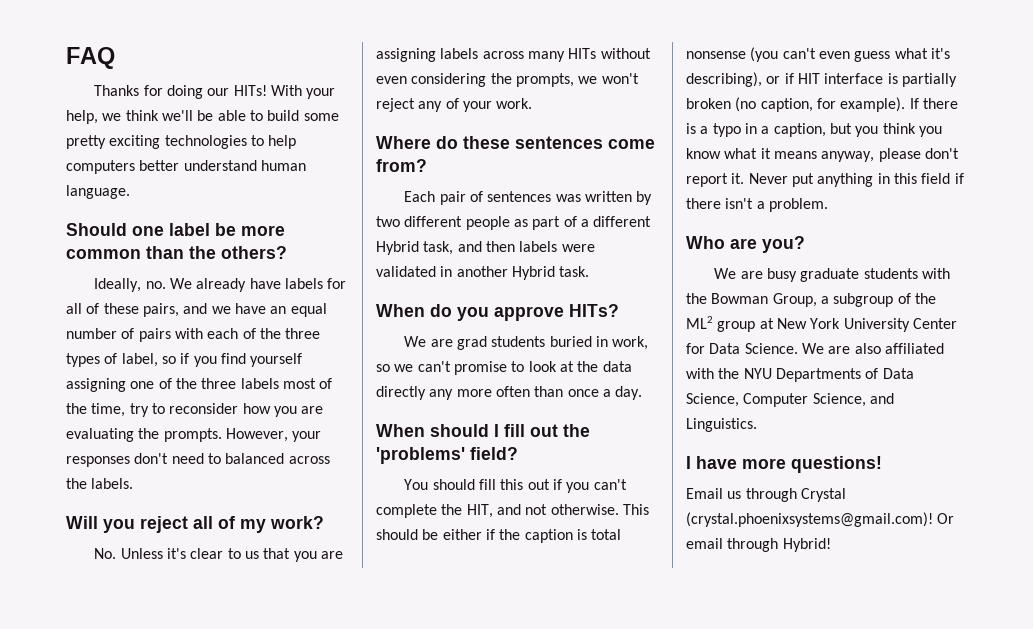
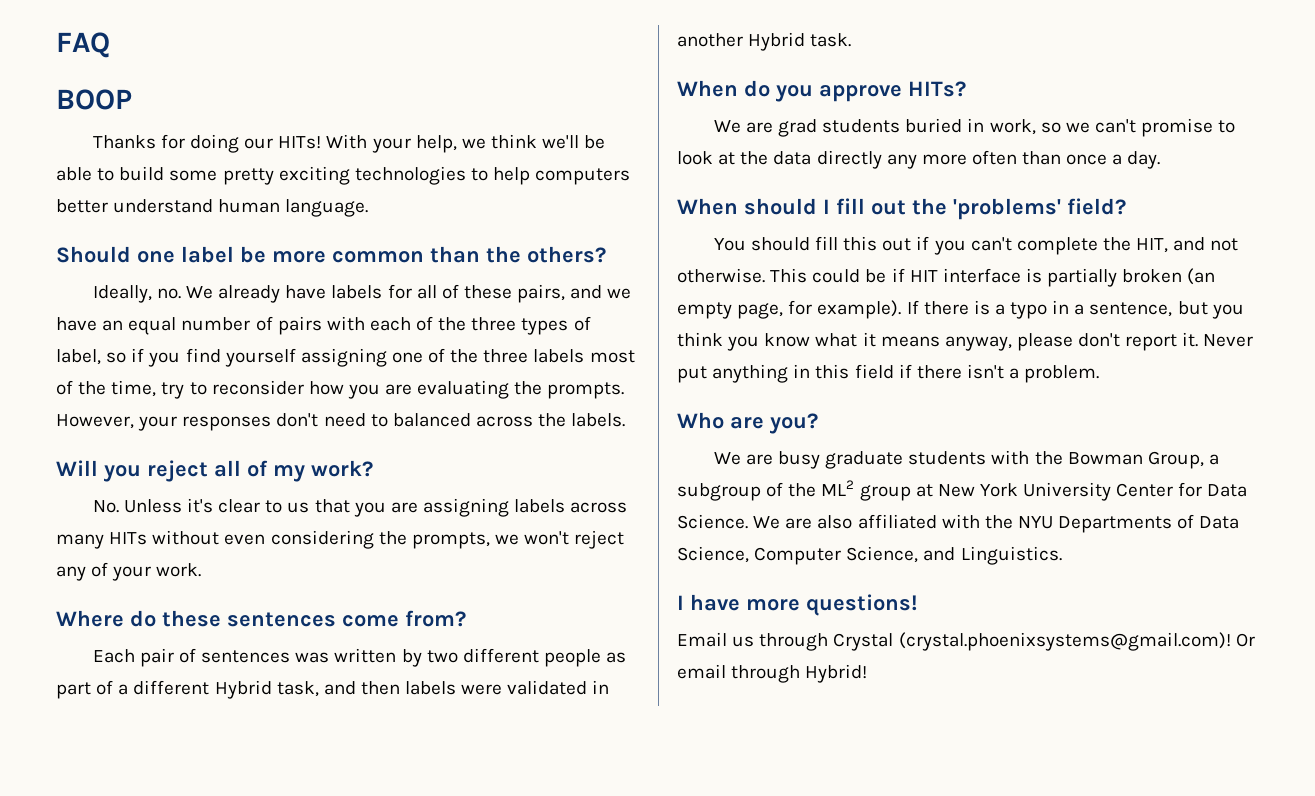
+ BOOP
- This should be either if the caption is total nonsense (you can't even guess what it's describing), or if HIT interface is partially broken (no caption, for example).
+ This could be if HIT interface is partially broken (an empty page, for example).
- If there is a typo in a caption, but you think you know what it means anyway, please don't report it.
+ If there is a typo in a sentence, but you think you know what it means anyway, please don't report it.

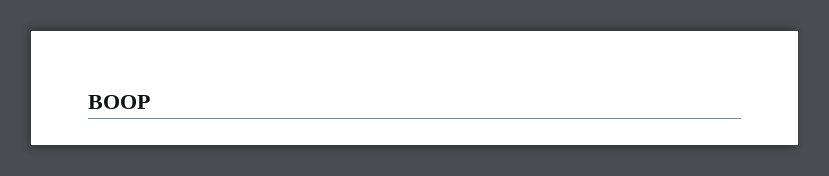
- FAQ
- Thanks for doing our HITs! With your help, we think we'll be able to build some pretty exciting technologies to help computers better understand human language.
- Should one label be more common than the others?
- Ideally, no. We already have labels for all of these pairs, and we have an equal number of pairs with each of the three types of label, so if you find yourself assigning one of the three labels most of the time, try to reconsider how you are evaluating the prompts. However, your responses don't need to balanced across the labels.
- Will you reject all of my work?
- No. Unless it's clear to us that you are assigning labels across many HITs without even considering the prompts, we won't reject any of your work.
- Where do these sentences come from?
- Each pair of sentences was written by two different people as part of a different Hybrid task, and then labels were validated in another Hybrid task.
- When do you approve HITs?
- We are grad students buried in work, so we can't promise to look at the data directly any more often than once a day.
- When should I fill out the 'problems' field?
- You should fill this out if you can't complete the HIT, and not otherwise. This could be if HIT interface is partially broken (an empty page, for example). If there is a typo in a sentence, but you think you know what it means anyway, please don't report it. Never put anything in this field if there isn't a problem.
- Who are you?
- We are busy graduate students with the Bowman Group, a subgroup of the ML2 group at New York University Center for Data Science. We are also affiliated with the NYU Departments of Data Science, Computer Science, and Linguistics.
- I have more questions!
- Email us through Crystal (crystal.phoenixsystems@gmail.com)! Or email through Hybrid!

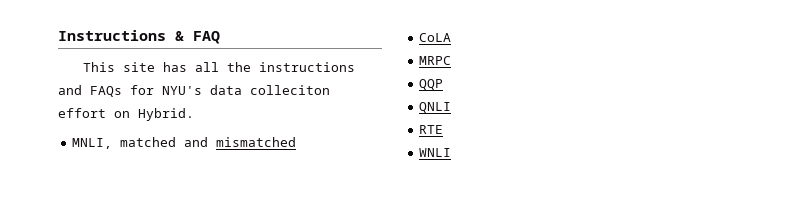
- BOOP
+ Instructions & FAQ
+ This site has all the instructions and FAQs for NYU's data colleciton effort on Hybrid.
+ MNLI, matched and mismatched
+ CoLA
+ MRPC
+ QQP
+ QNLI
+ RTE
+ WNLI

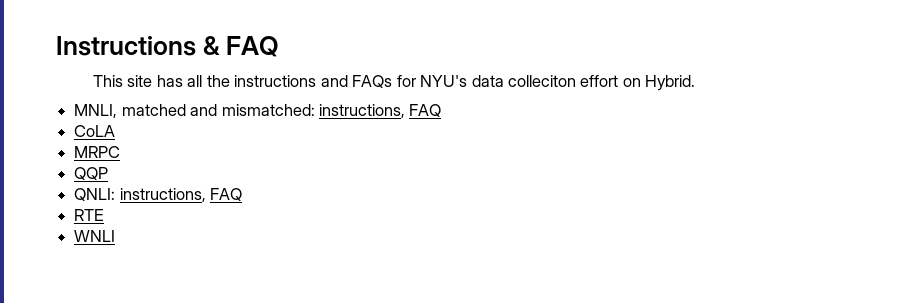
- MNLI, matched and mismatched
+ MNLI, matched and mismatched: instructions, FAQ
- QNLI
+ QNLI: instructions, FAQ

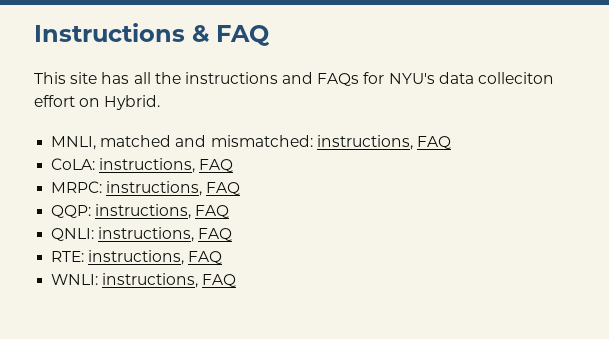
- CoLA
- MRPC
- QQP
+ CoLA: instructions, FAQ
+ MRPC: instructions, FAQ
+ QQP: instructions, FAQ
  QNLI: instructions, FAQ
- RTE
- WNLI
+ RTE: instructions, FAQ
+ WNLI: instructions, FAQ

